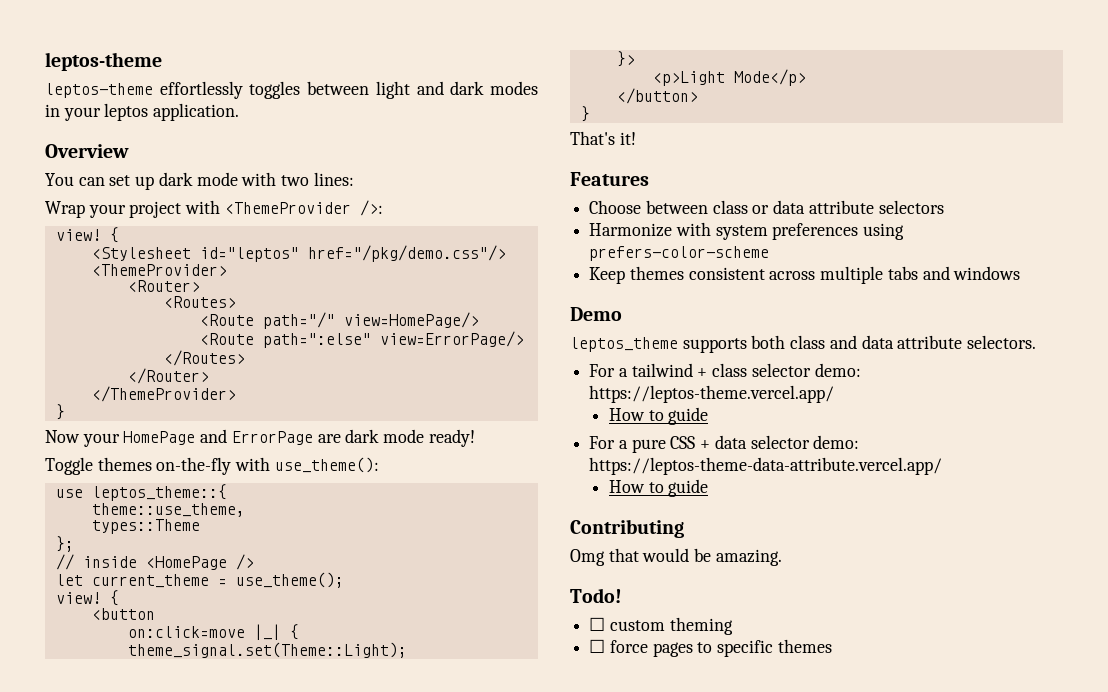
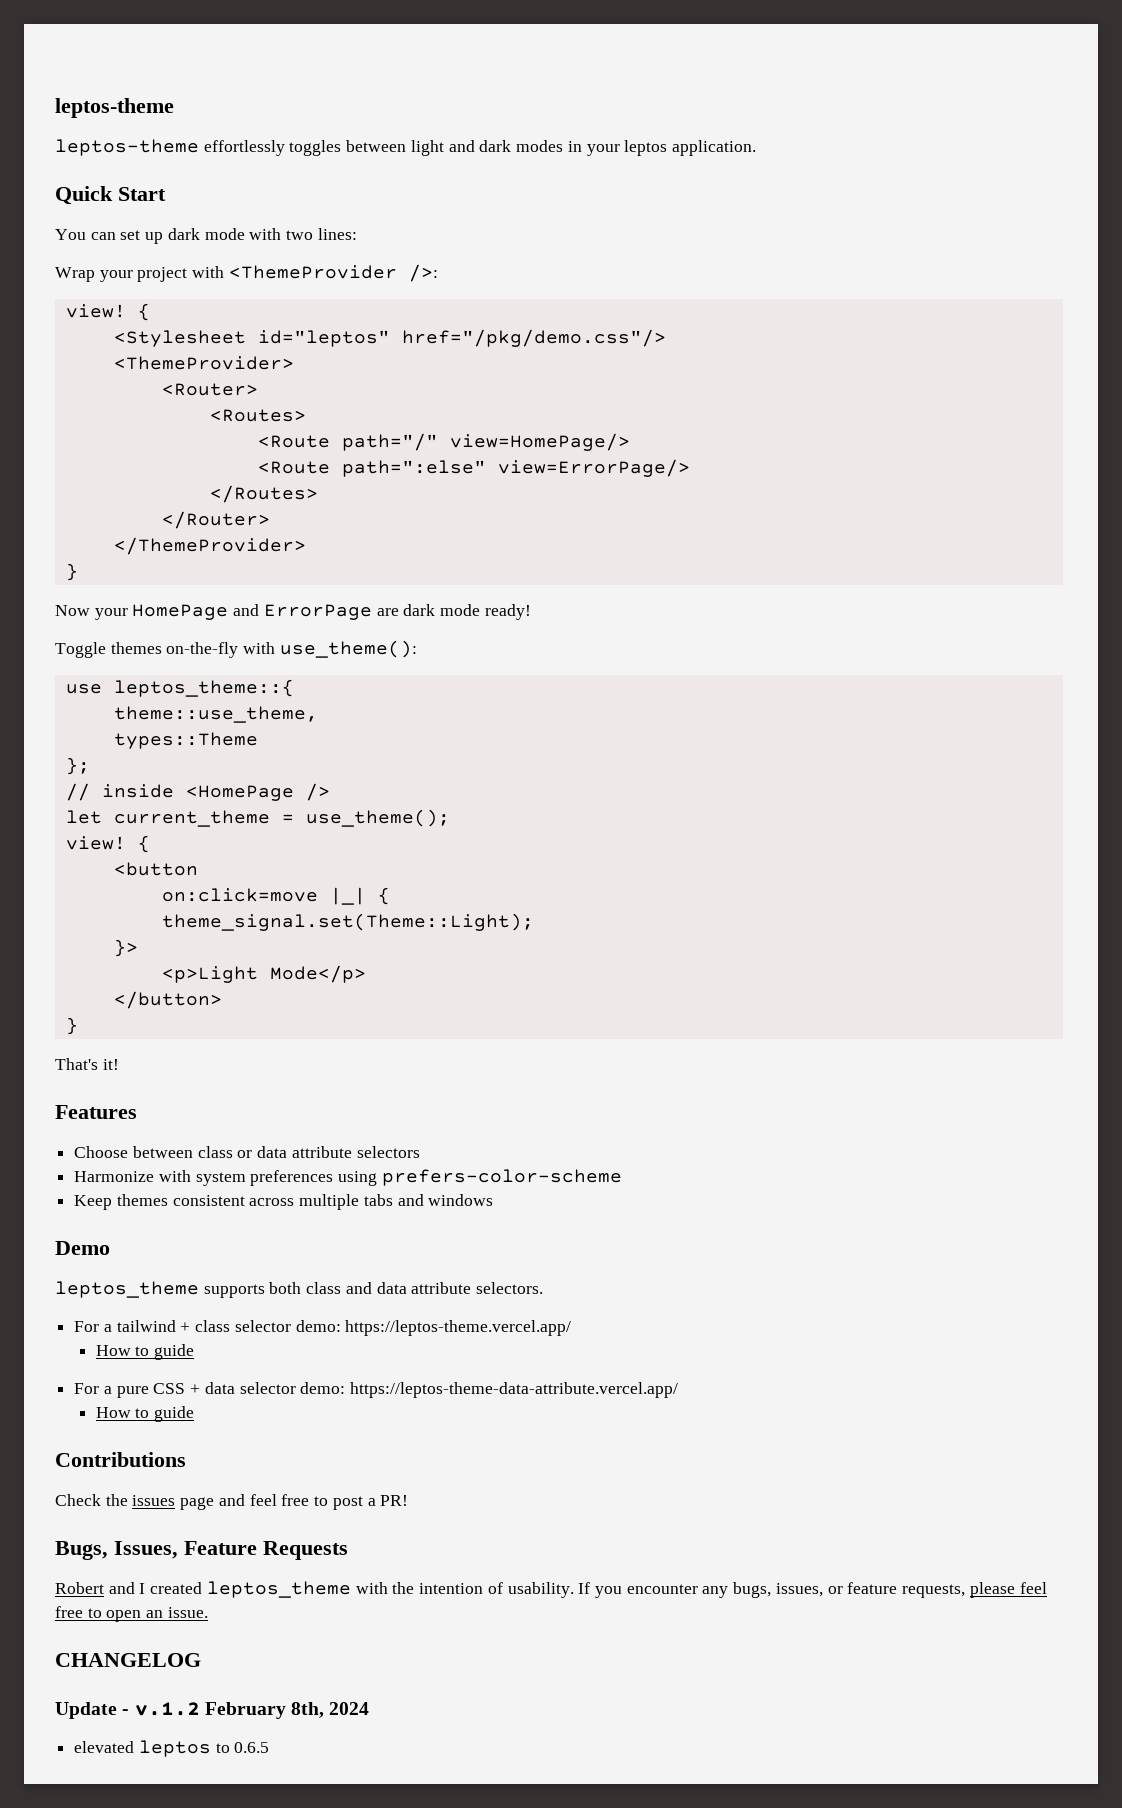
- Overview
+ Quick Start
- Contributing
- Omg that would be amazing.
- Todo!
- ☐ custom theming
- ☐ force pages to specific themes
+ Contributions
+ Check the issues page and feel free to post a PR!
+ Bugs, Issues, Feature Requests
+ Robert and I created leptos_theme with the intention of usability. If you encounter any bugs, issues, or feature requests, please feel free to open an issue.
+ CHANGELOG
+ Update - v.1.2 February 8th, 2024
+ elevated leptos to 0.6.5

